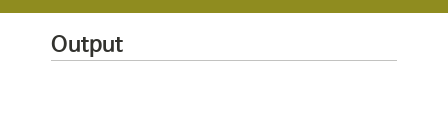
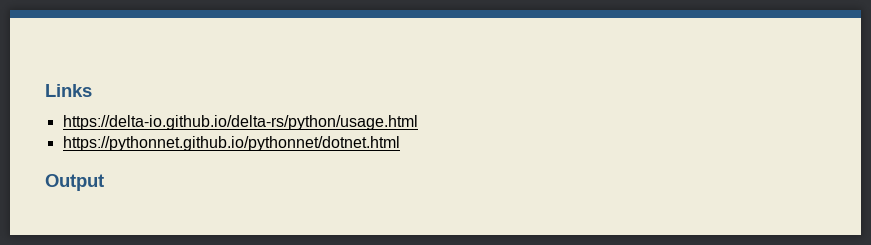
+ Links
+ https://delta-io.github.io/delta-rs/python/usage.html
+ https://pythonnet.github.io/pythonnet/dotnet.html

